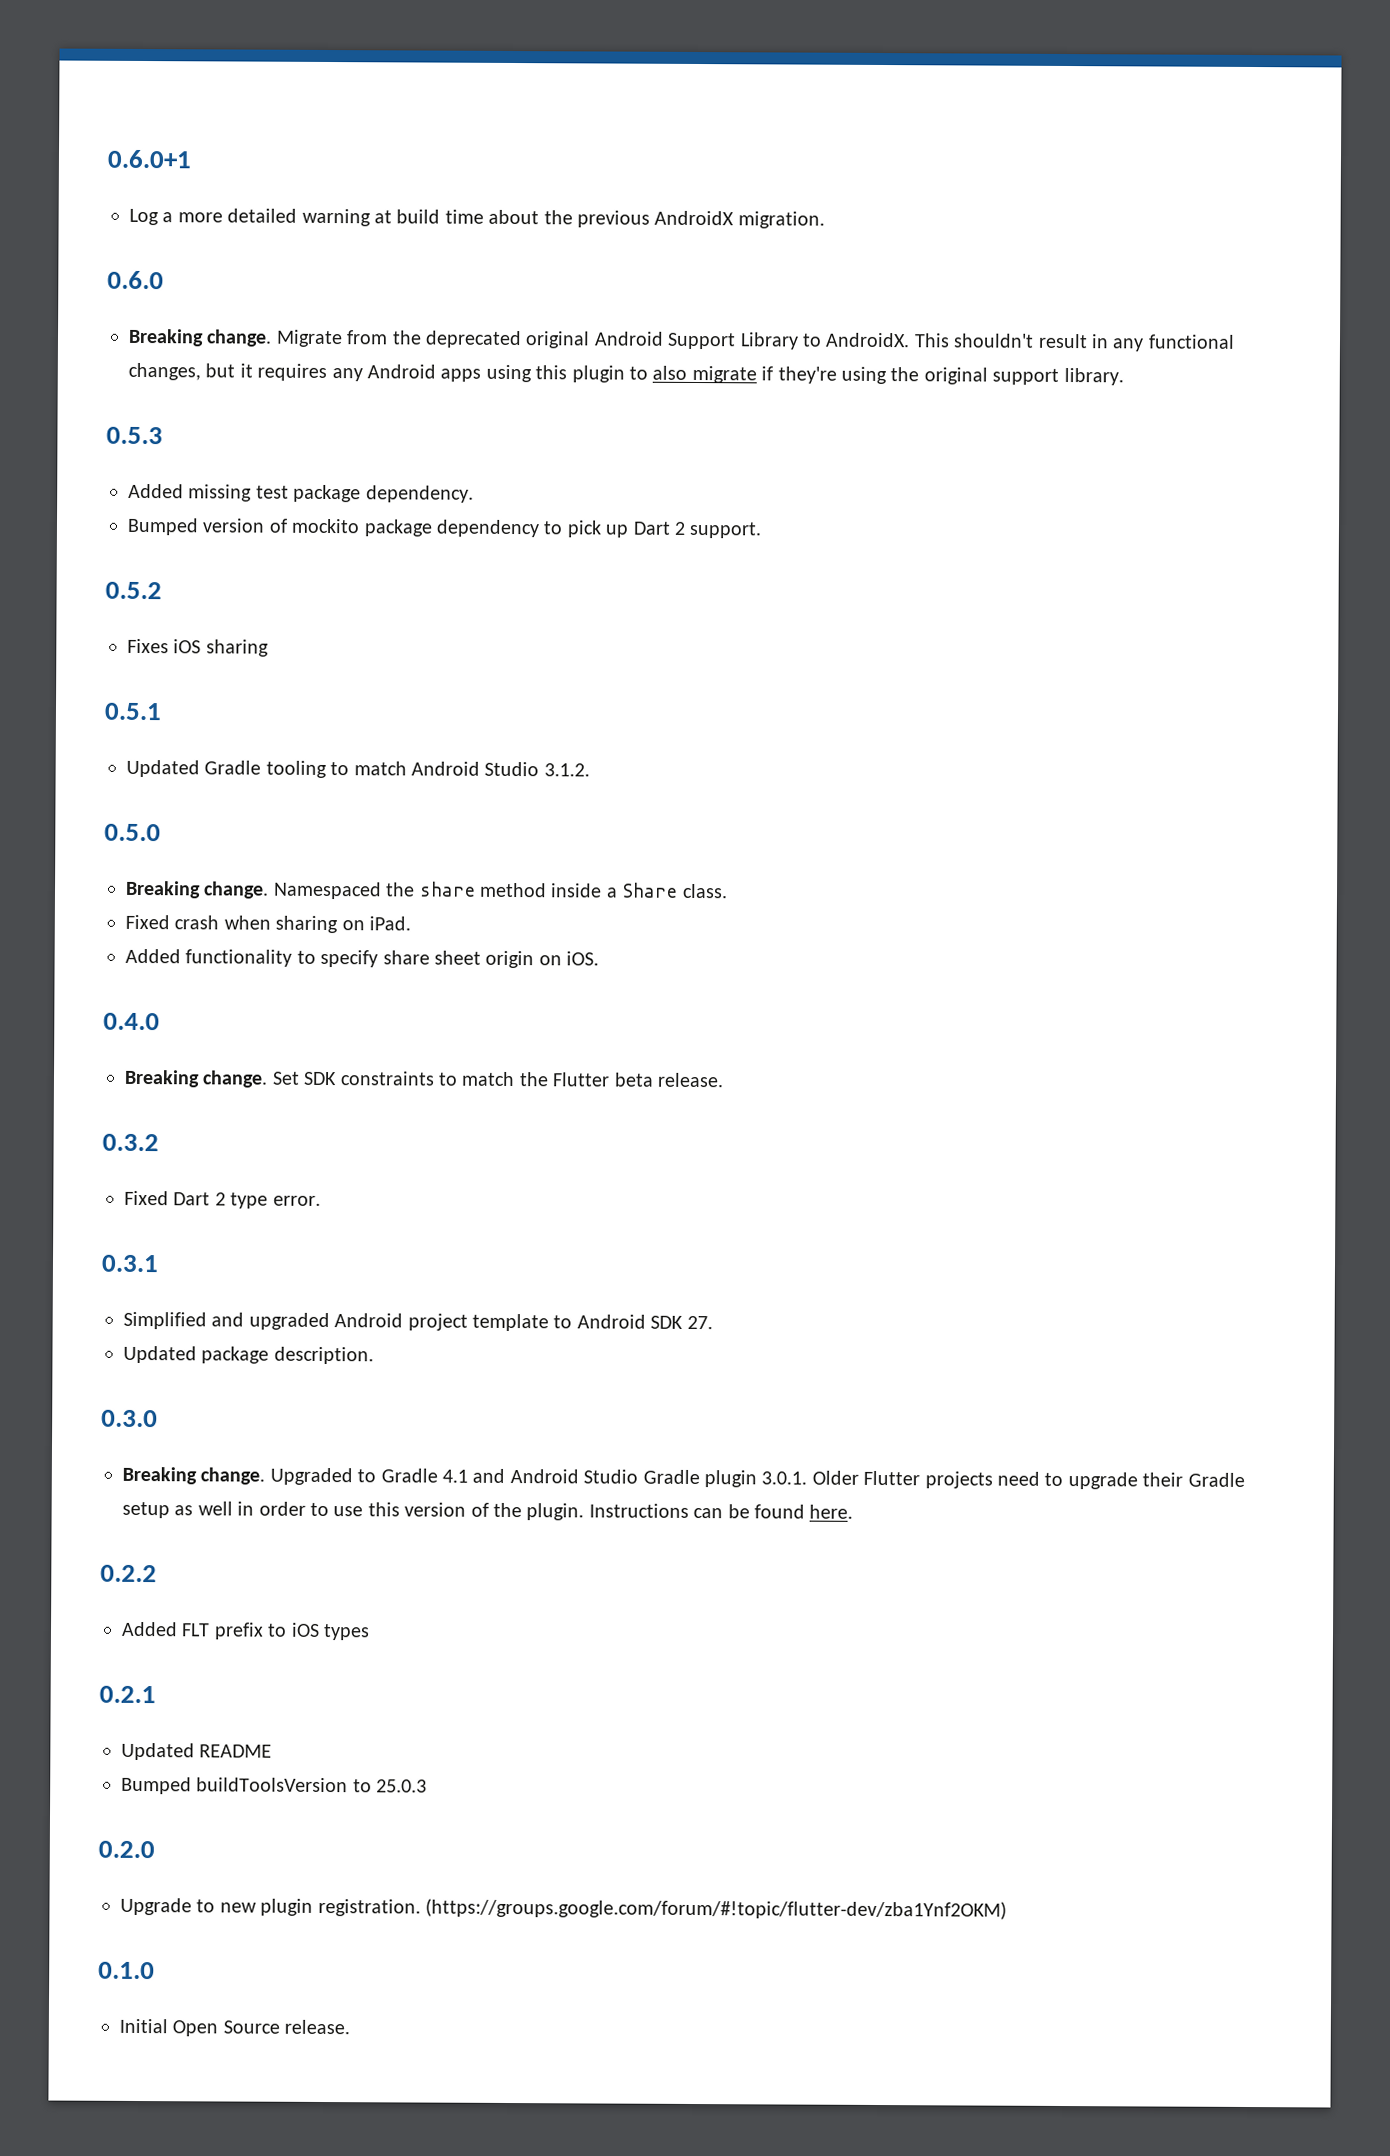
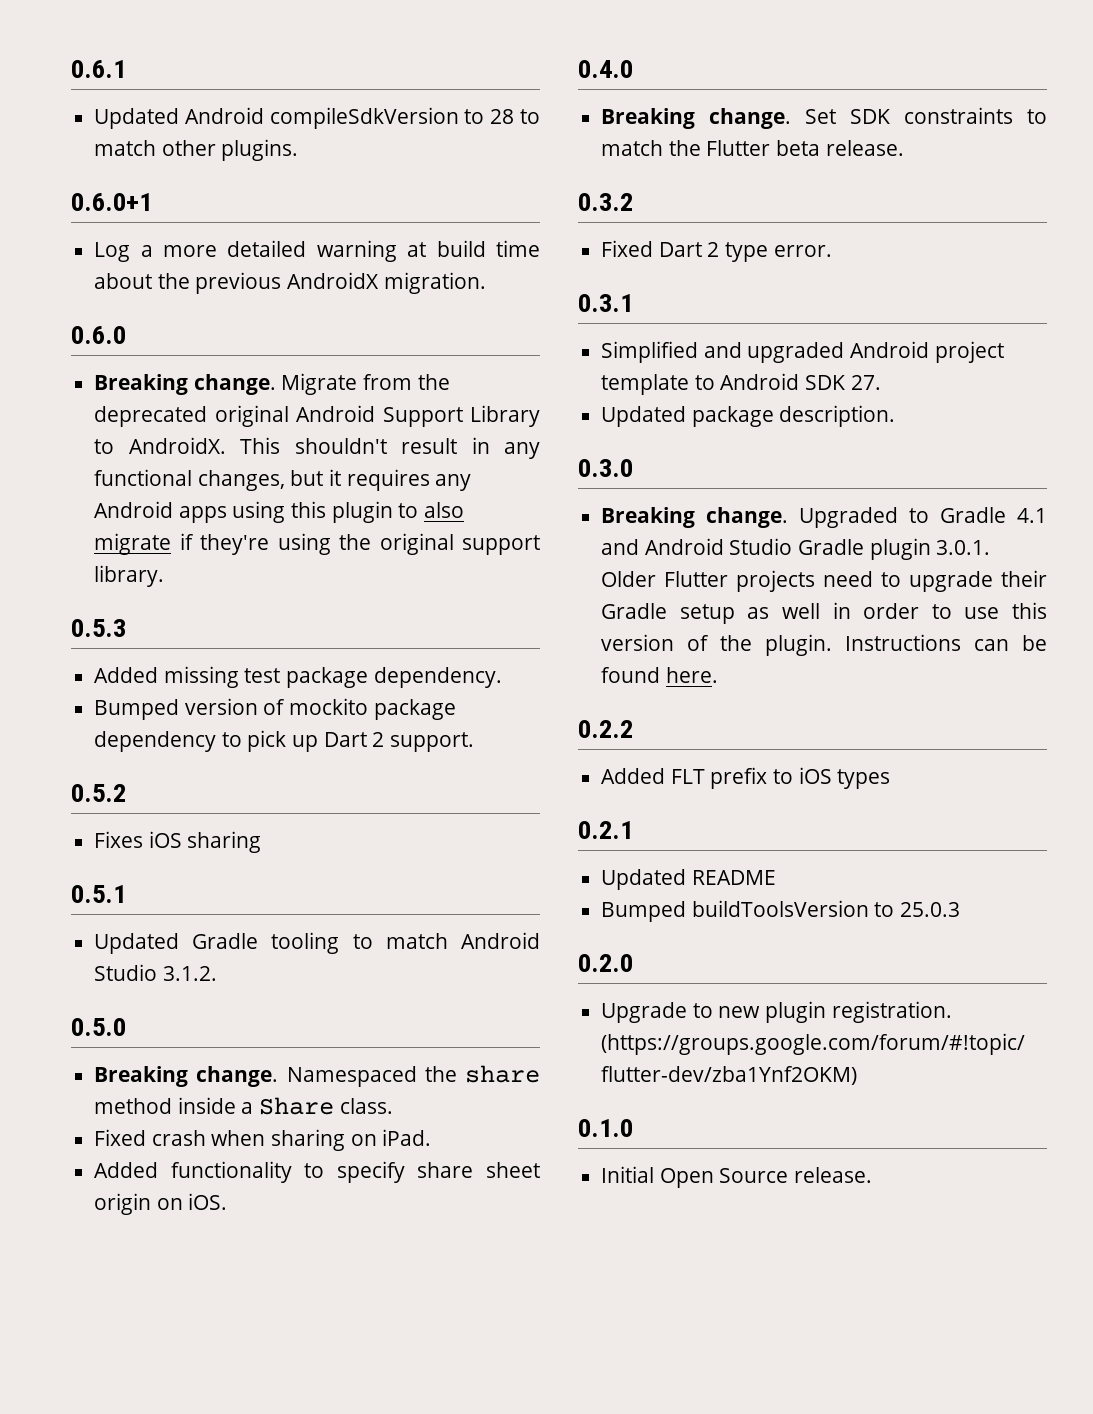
+ 0.6.1
+ Updated Android compileSdkVersion to 28 to match other plugins.

